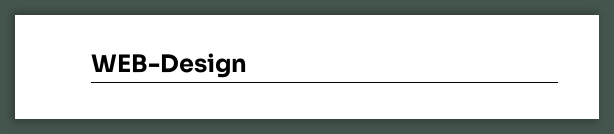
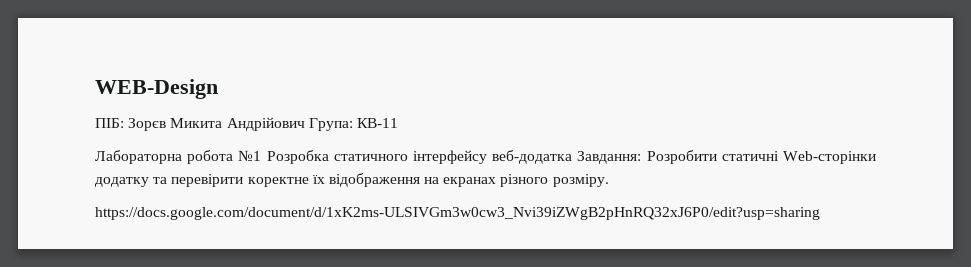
+ ПІБ: Зорєв Микита Андрійович Група: КВ-11
+ Лабораторна робота №1 Розробка статичного інтерфейсу веб-додатка Завдання: Розробити статичні Web-сторінки додатку та перевірити коректне їх відображення на екранах різного розміру.
+ https://docs.google.com/document/d/1xK2ms-ULSIVGm3w0cw3_Nvi39iZWgB2pHnRQ32xJ6P0/edit?usp=sharing

